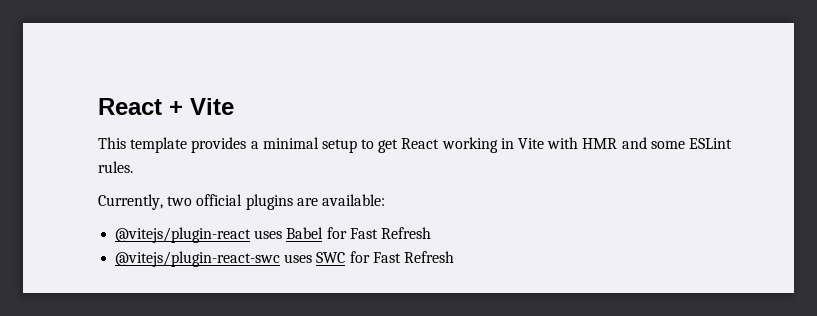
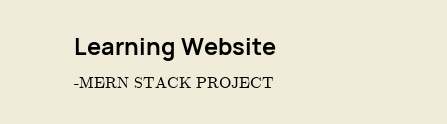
- React + Vite
- This template provides a minimal setup to get React working in Vite with HMR and some ESLint rules.
- Currently, two official plugins are available:
- @vitejs/plugin-react uses Babel for Fast Refresh
- @vitejs/plugin-react-swc uses SWC for Fast Refresh
+ Learning Website
+ -MERN STACK PROJECT

